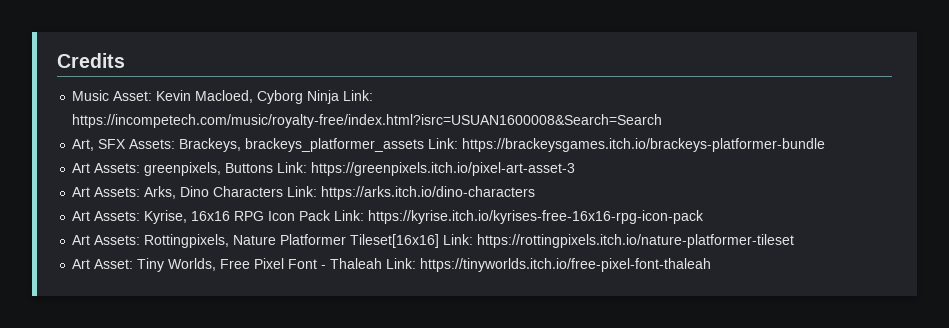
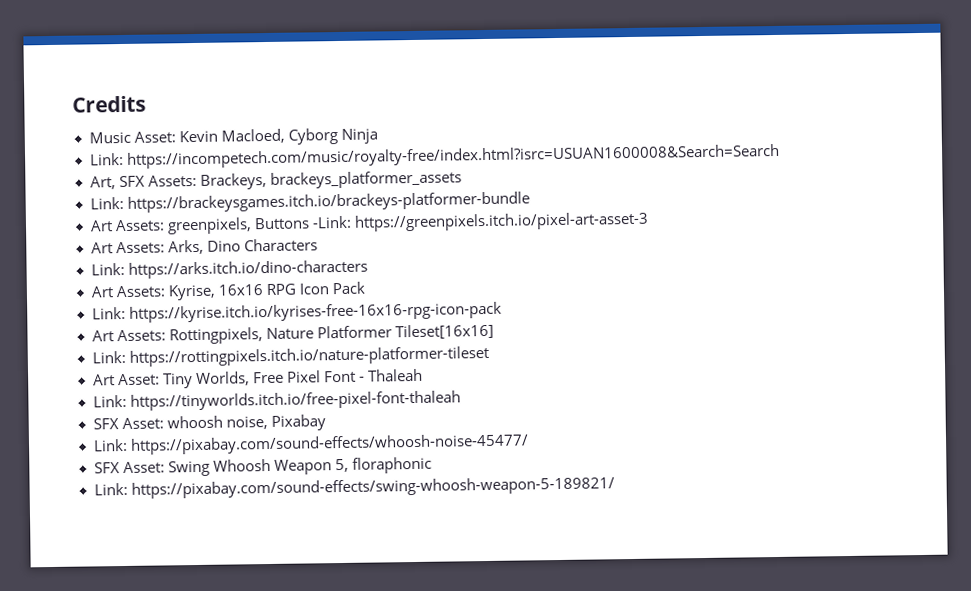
- Music Asset: Kevin Macloed, Cyborg Ninja Link: https://incompetech.com/music/royalty-free/index.html?isrc=USUAN1600008&Search=Search
+ Music Asset: Kevin Macloed, Cyborg Ninja
+ Link: https://incompetech.com/music/royalty-free/index.html?isrc=USUAN1600008&Search=Search
- Art, SFX Assets: Brackeys, brackeys_platformer_assets Link: https://brackeysgames.itch.io/brackeys-platformer-bundle
+ Art, SFX Assets: Brackeys, brackeys_platformer_assets
+ Link: https://brackeysgames.itch.io/brackeys-platformer-bundle
- Art Assets: greenpixels, Buttons Link: https://greenpixels.itch.io/pixel-art-asset-3
+ Art Assets: greenpixels, Buttons -Link: https://greenpixels.itch.io/pixel-art-asset-3
- Art Assets: Arks, Dino Characters Link: https://arks.itch.io/dino-characters
+ Art Assets: Arks, Dino Characters
+ Link: https://arks.itch.io/dino-characters
- Art Assets: Kyrise, 16x16 RPG Icon Pack Link: https://kyrise.itch.io/kyrises-free-16x16-rpg-icon-pack
+ Art Assets: Kyrise, 16x16 RPG Icon Pack
+ Link: https://kyrise.itch.io/kyrises-free-16x16-rpg-icon-pack
- Art Assets: Rottingpixels, Nature Platformer Tileset[16x16] Link: https://rottingpixels.itch.io/nature-platformer-tileset
+ Art Assets: Rottingpixels, Nature Platformer Tileset[16x16]
+ Link: https://rottingpixels.itch.io/nature-platformer-tileset
- Art Asset: Tiny Worlds, Free Pixel Font - Thaleah Link: https://tinyworlds.itch.io/free-pixel-font-thaleah
+ Art Asset: Tiny Worlds, Free Pixel Font - Thaleah
+ Link: https://tinyworlds.itch.io/free-pixel-font-thaleah
+ SFX Asset: whoosh noise, Pixabay
+ Link: https://pixabay.com/sound-effects/whoosh-noise-45477/
+ SFX Asset: Swing Whoosh Weapon 5, floraphonic
+ Link: https://pixabay.com/sound-effects/swing-whoosh-weapon-5-189821/

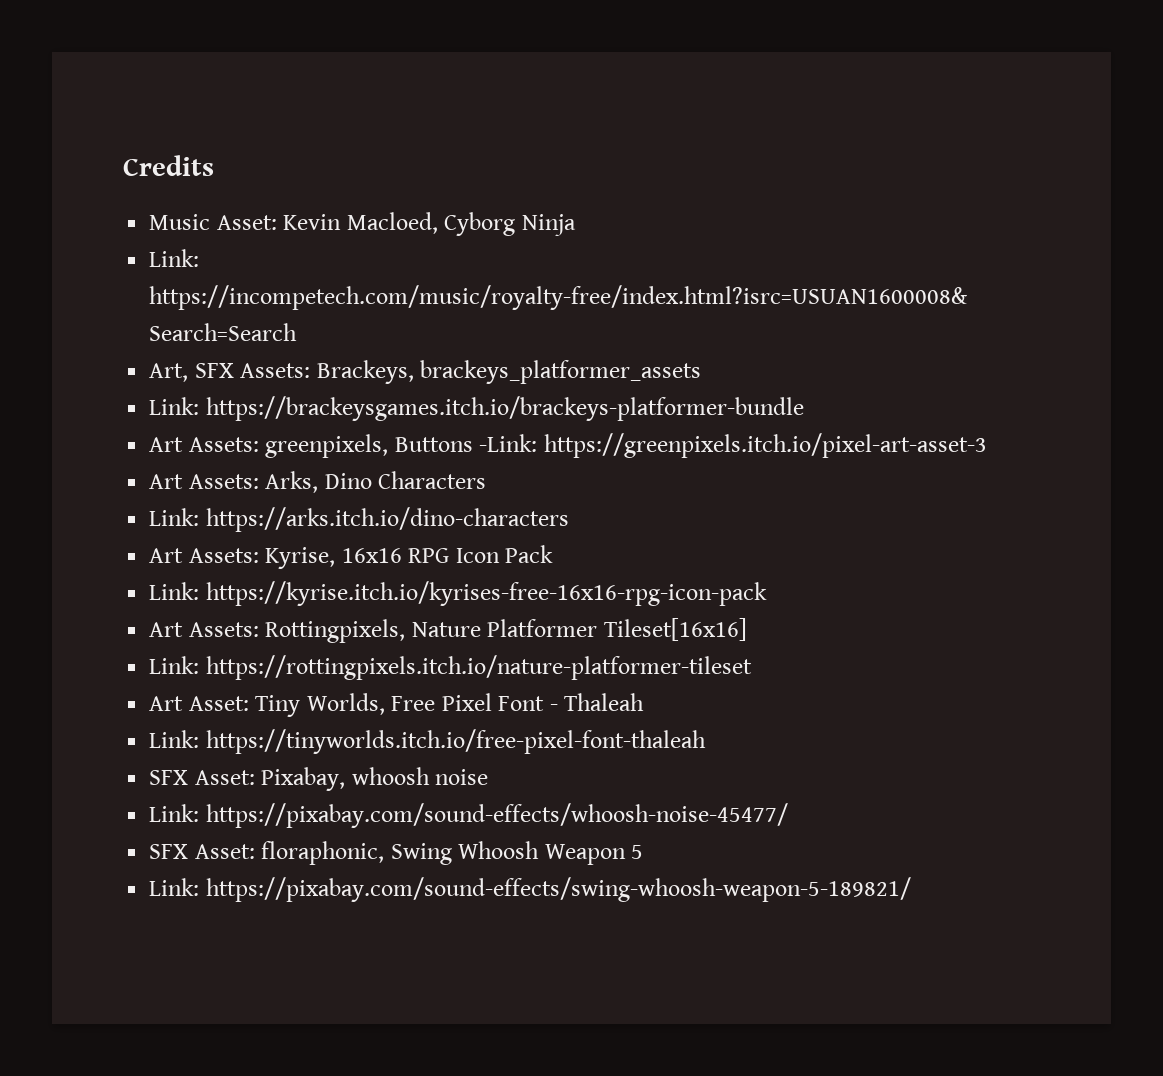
- SFX Asset: whoosh noise, Pixabay
+ SFX Asset: Pixabay, whoosh noise
- SFX Asset: Swing Whoosh Weapon 5, floraphonic
+ SFX Asset: floraphonic, Swing Whoosh Weapon 5

